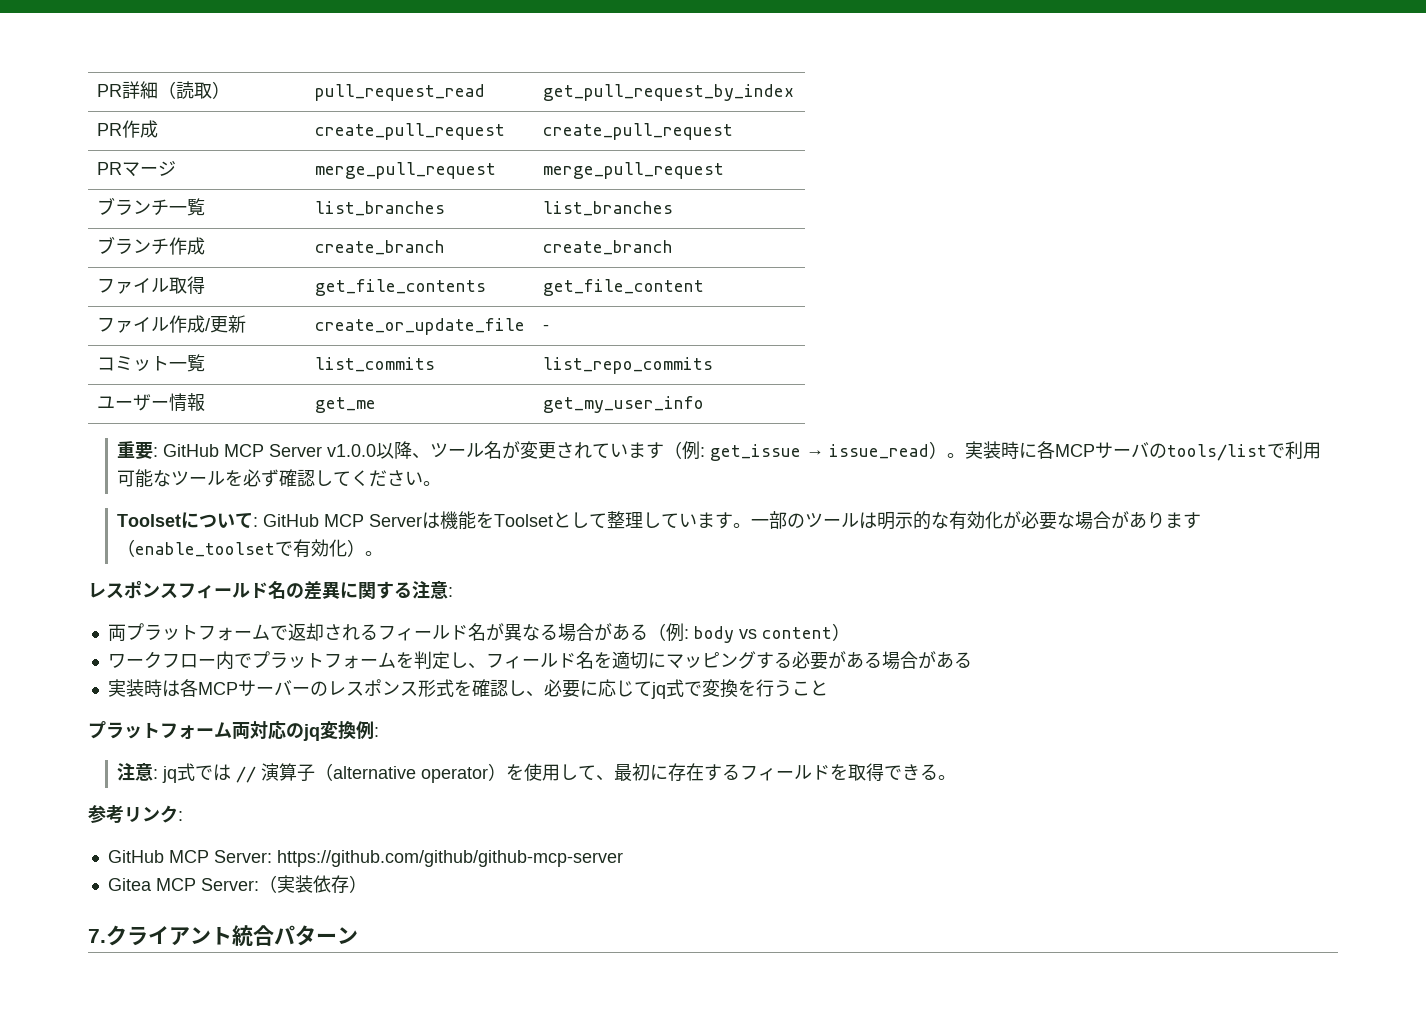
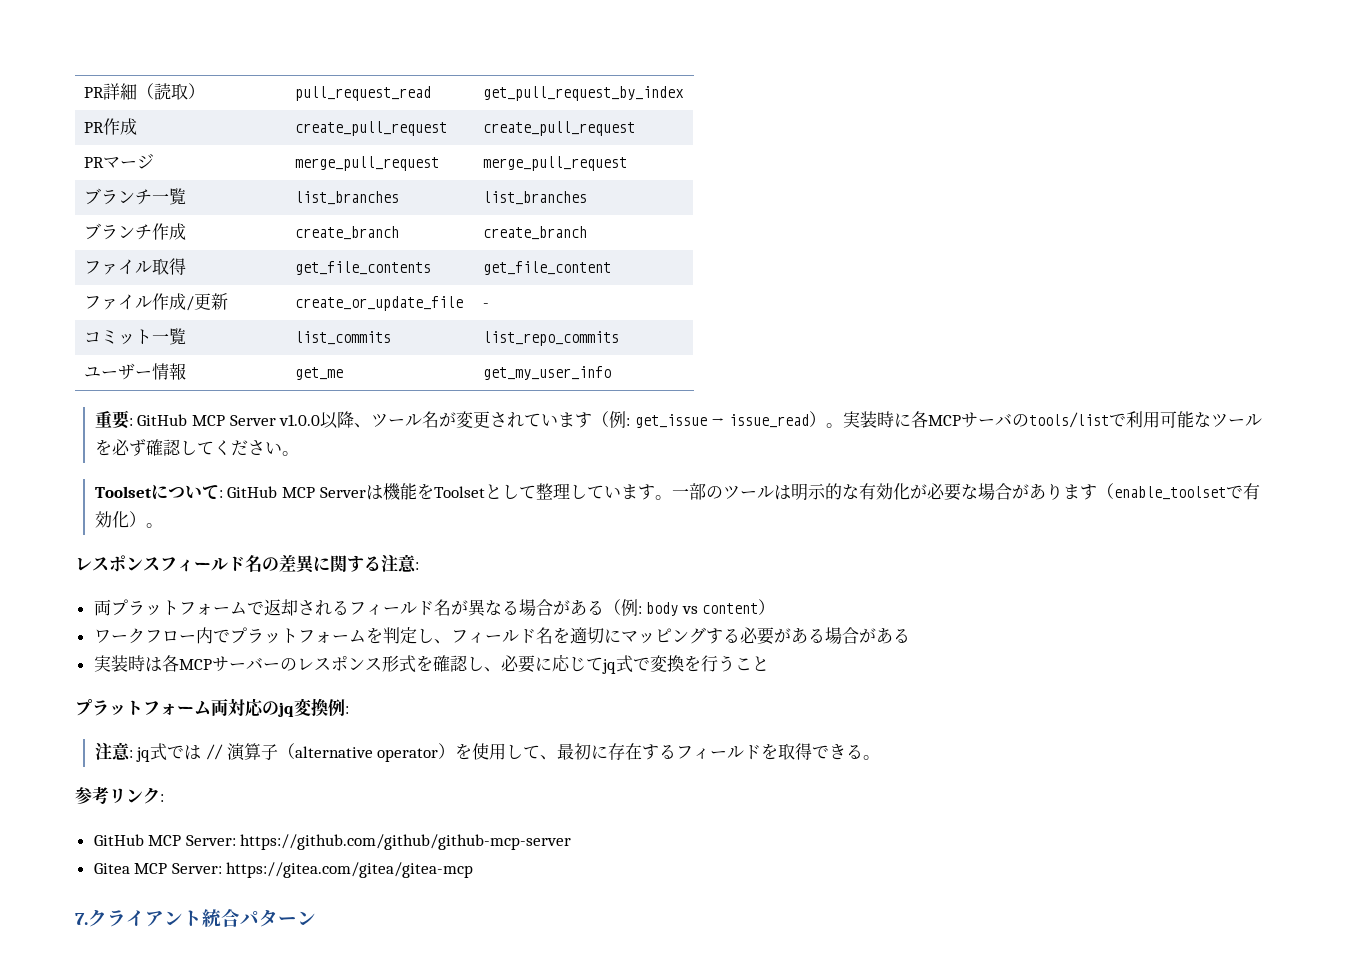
- Gitea MCP Server:（実装依存）
+ Gitea MCP Server: https://gitea.com/gitea/gitea-mcp

